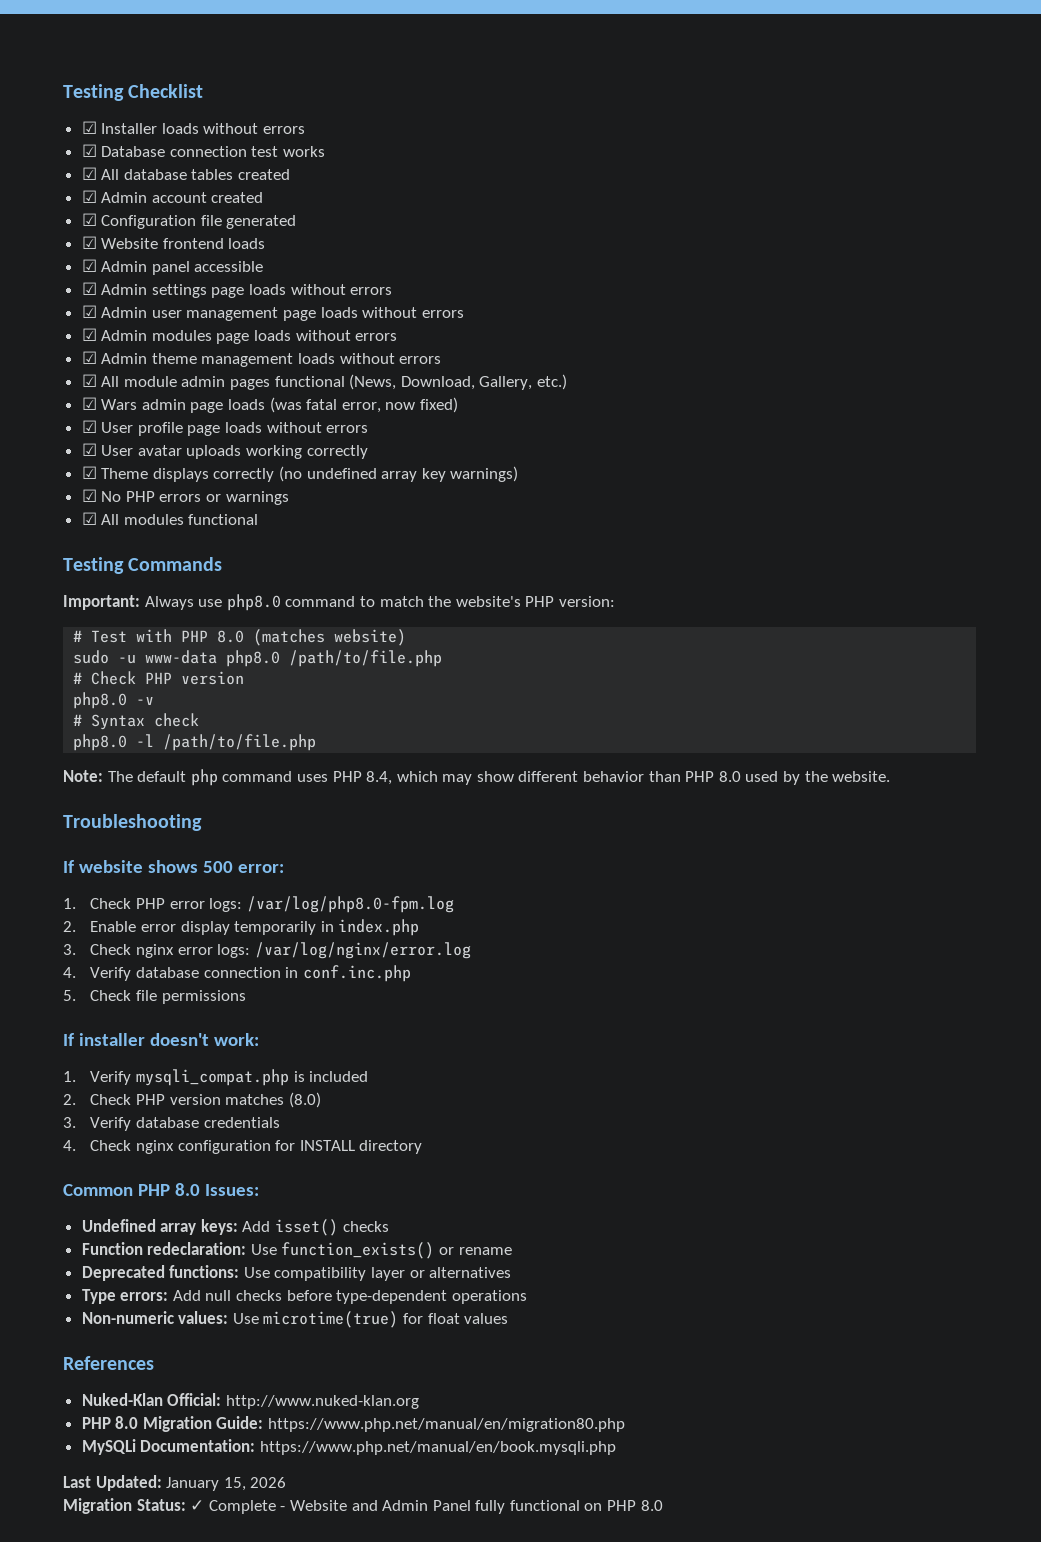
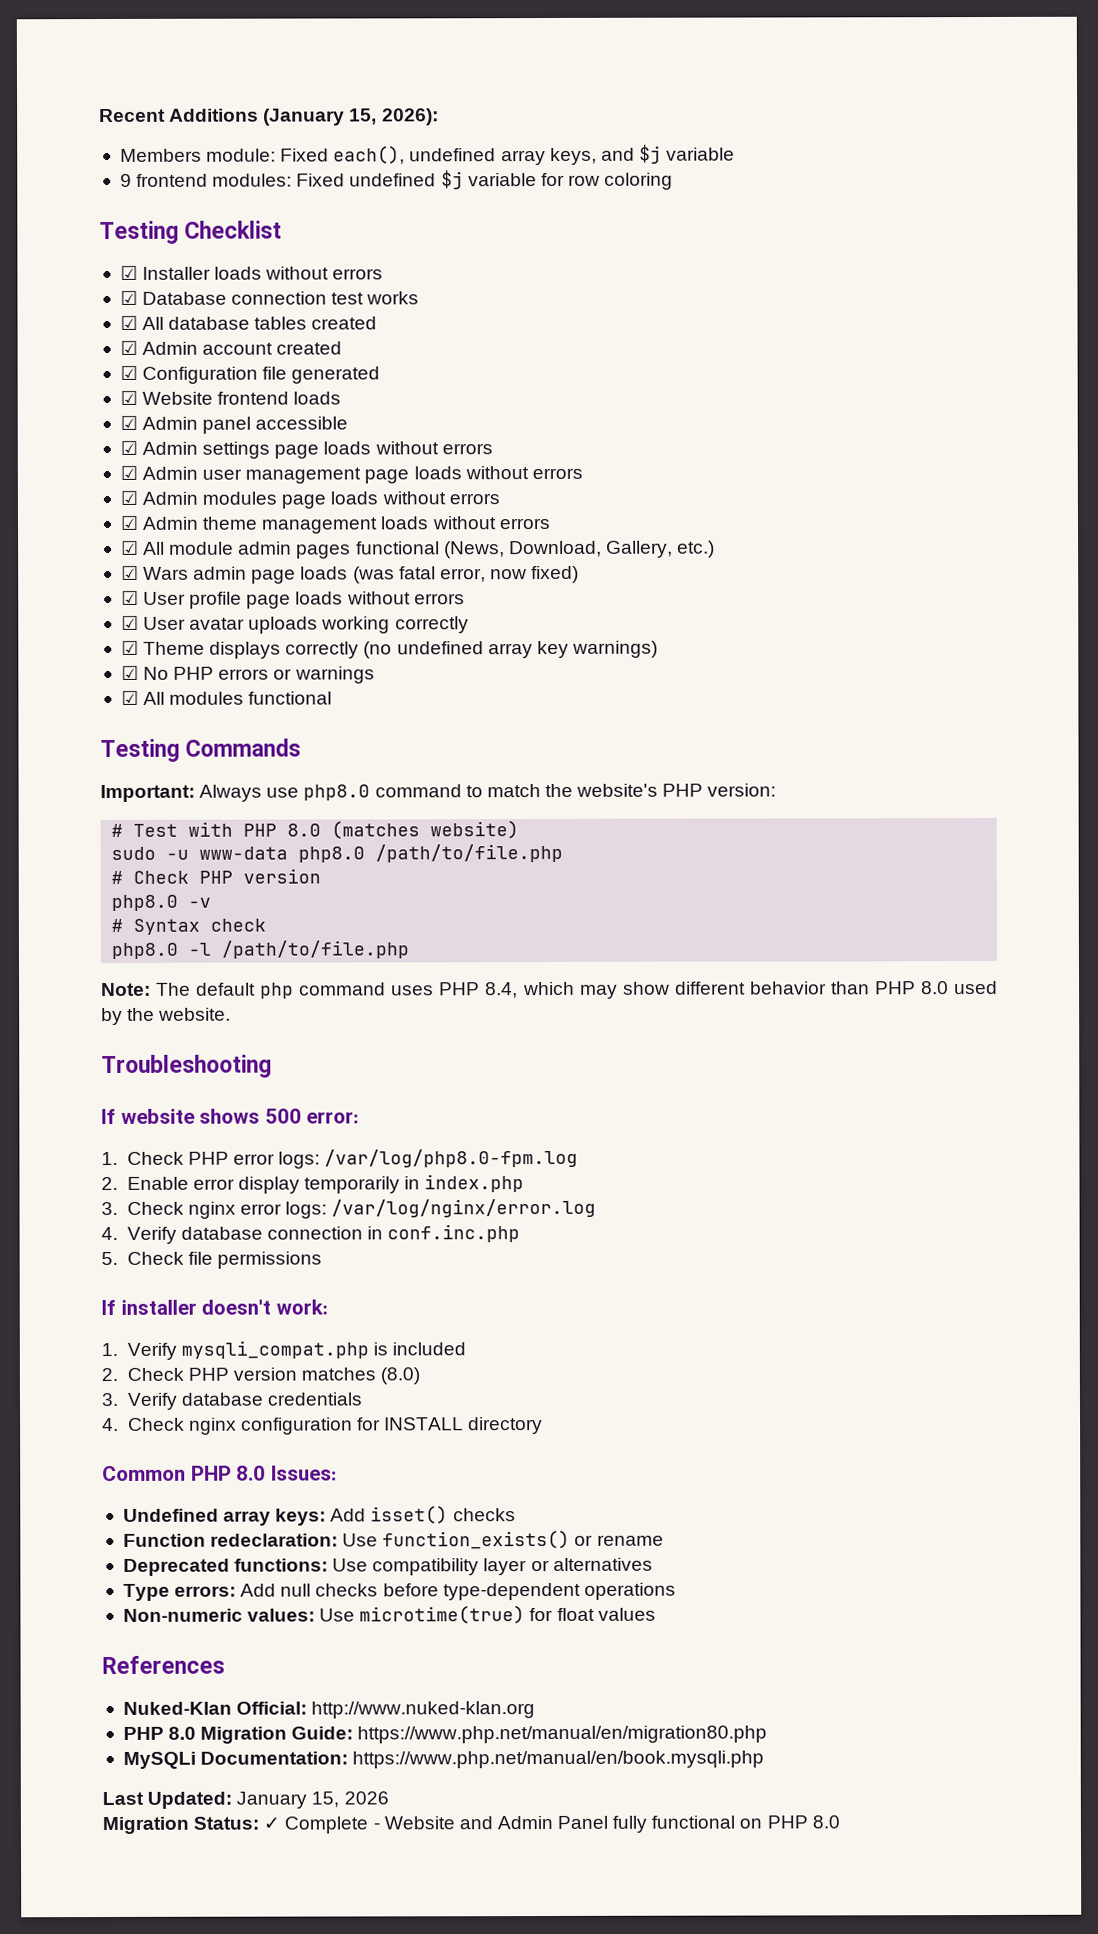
+ Recent Additions (January 15, 2026):
+ Members module: Fixed each(), undefined array keys, and $j variable
+ 9 frontend modules: Fixed undefined $j variable for row coloring

